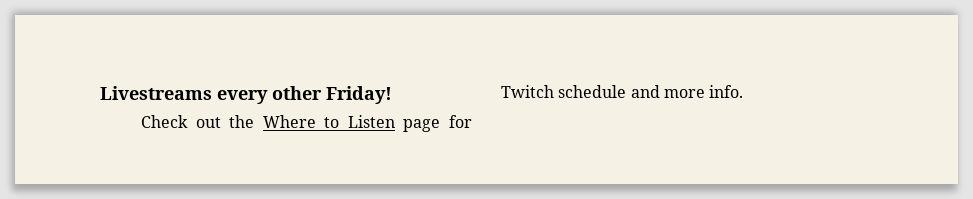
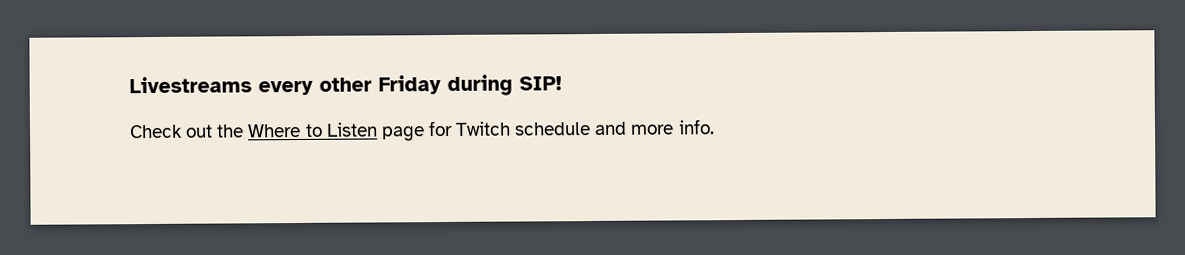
- Livestreams every other Friday!
+ Livestreams every other Friday during SIP!

